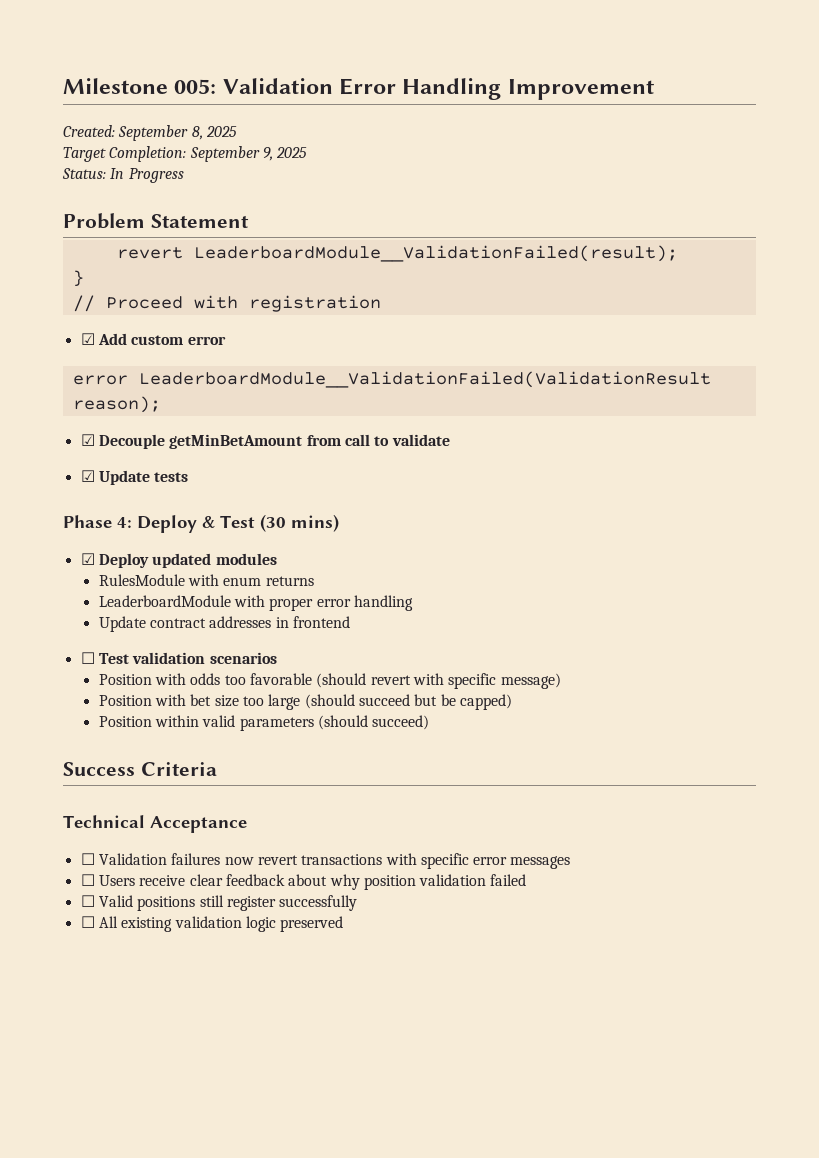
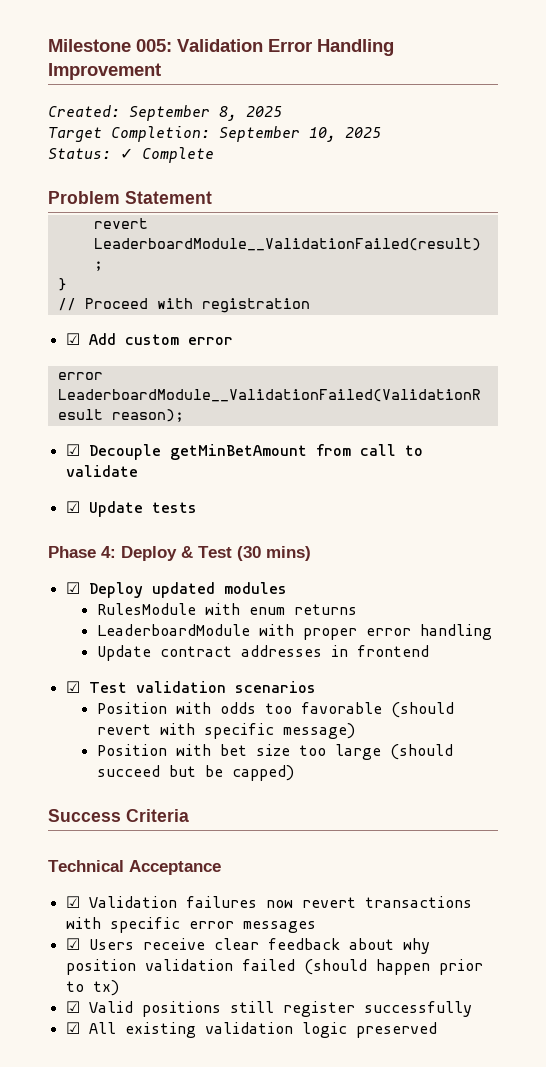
- Target Completion: September 9, 2025
+ Target Completion: September 10, 2025
- Status: In Progress
+ Status: ✓ Complete
- ☐ Test validation scenarios
+ ☑ Test validation scenarios
- Position within valid parameters (should succeed)
- ☐ Validation failures now revert transactions with specific error messages
+ ☑ Validation failures now revert transactions with specific error messages
- ☐ Users receive clear feedback about why position validation failed
- ☐ Valid positions still register successfully
+ ☑ Users receive clear feedback about why position validation failed (should happen prior to tx)
+ ☑ Valid positions still register successfully
- ☐ All existing validation logic preserved
+ ☑ All existing validation logic preserved

